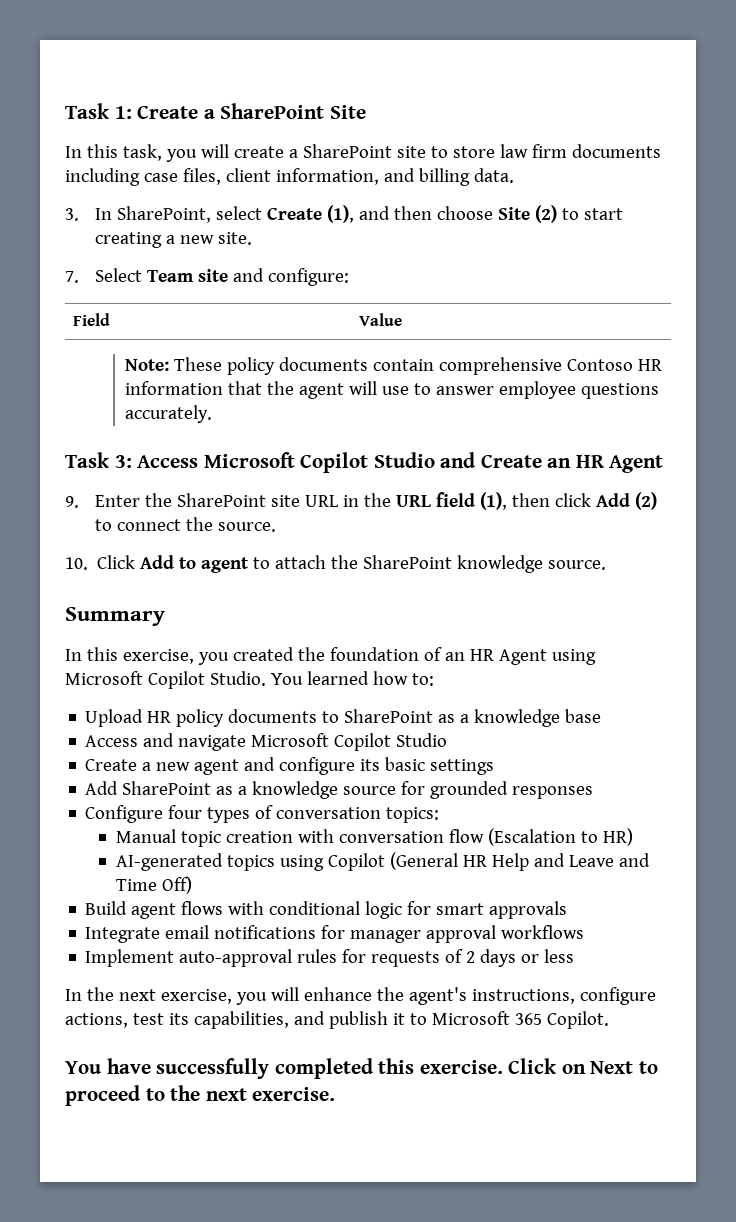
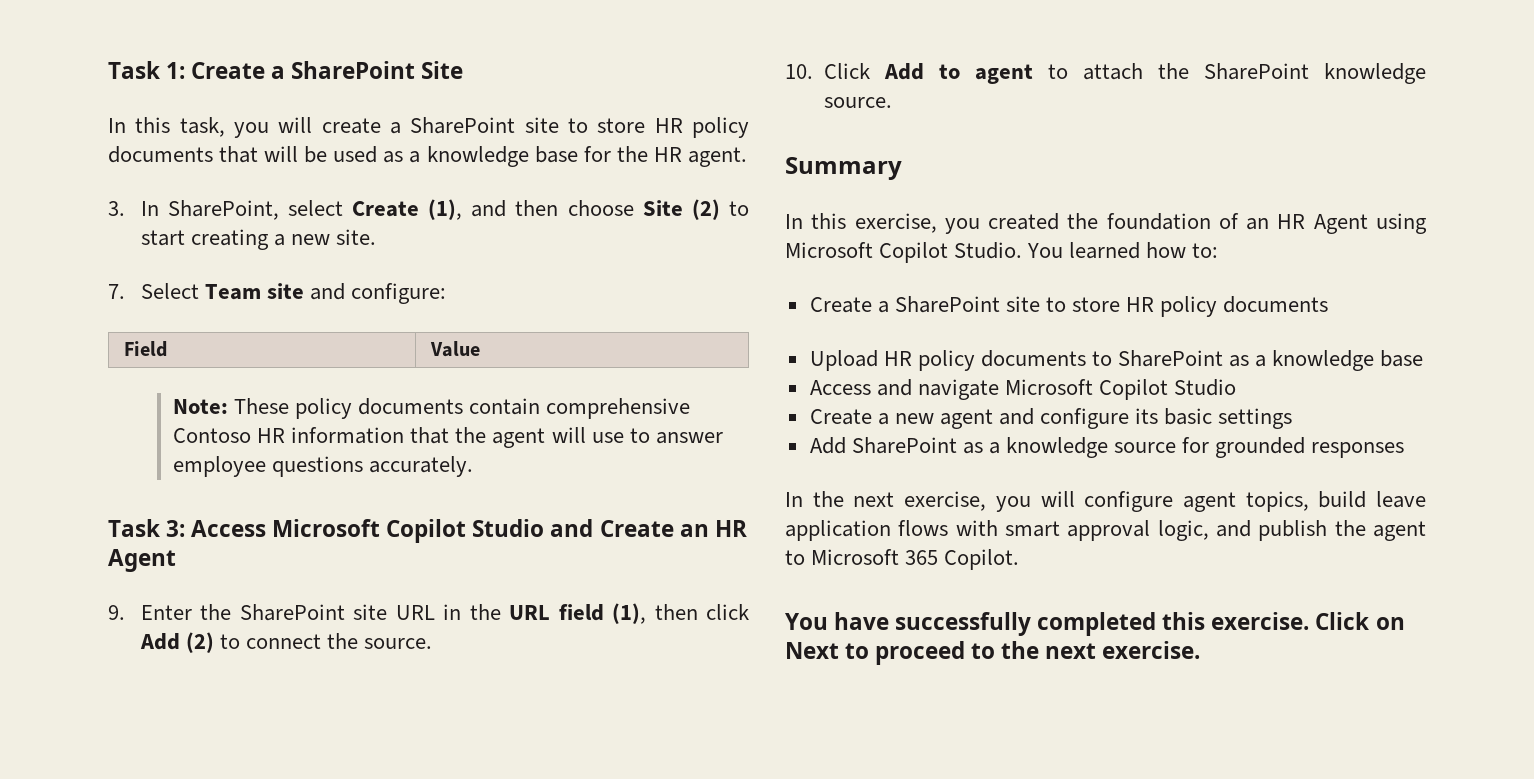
- In this task, you will create a SharePoint site to store law firm documents including case files, client information, and billing data.
+ In this task, you will create a SharePoint site to store HR policy documents that will be used as a knowledge base for the HR agent.
+ Create a SharePoint site to store HR policy documents
- Configure four types of conversation topics:
- Manual topic creation with conversation flow (Escalation to HR)
- AI-generated topics using Copilot (General HR Help and Leave and Time Off)
- Build agent flows with conditional logic for smart approvals
- Integrate email notifications for manager approval workflows
- Implement auto-approval rules for requests of 2 days or less
- In the next exercise, you will enhance the agent's instructions, configure actions, test its capabilities, and publish it to Microsoft 365 Copilot.
+ In the next exercise, you will configure agent topics, build leave application flows with smart approval logic, and publish the agent to Microsoft 365 Copilot.

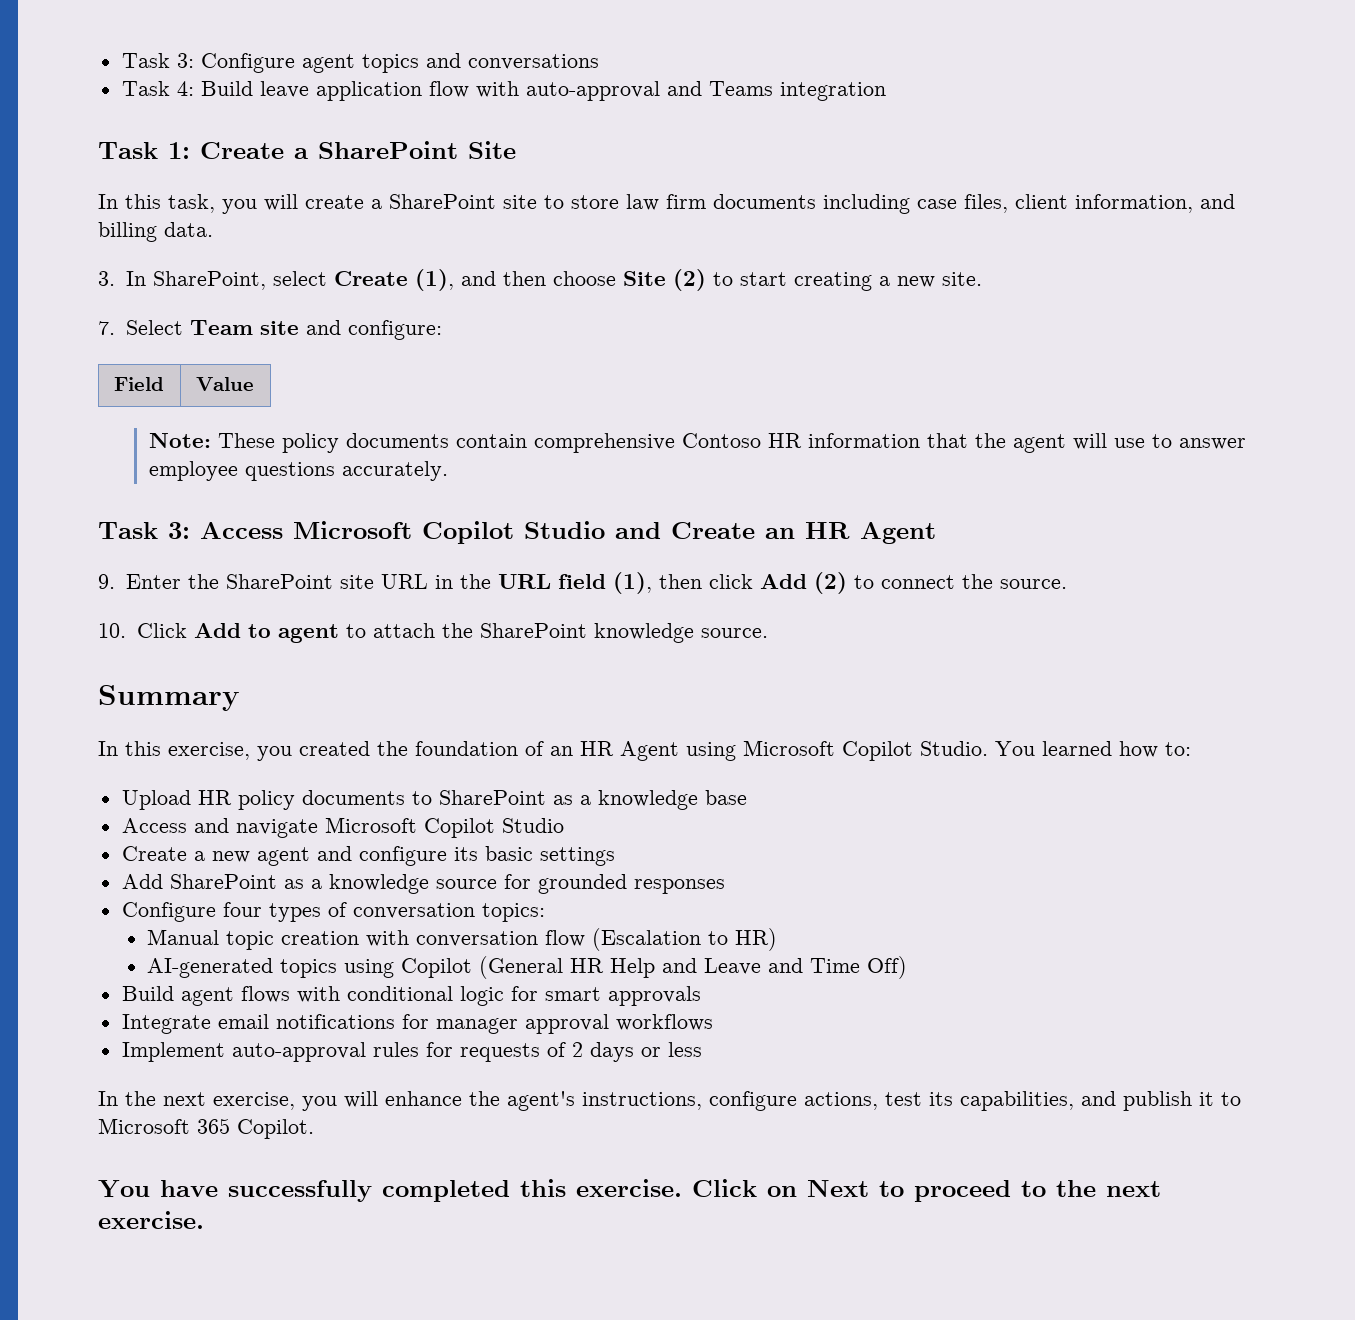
+ Task 3: Configure agent topics and conversations
+ Task 4: Build leave application flow with auto-approval and Teams integration
- In this task, you will create a SharePoint site to store HR policy documents that will be used as a knowledge base for the HR agent.
+ In this task, you will create a SharePoint site to store law firm documents including case files, client information, and billing data.
- Create a SharePoint site to store HR policy documents
+ Configure four types of conversation topics:
+ Manual topic creation with conversation flow (Escalation to HR)
+ AI-generated topics using Copilot (General HR Help and Leave and Time Off)
+ Build agent flows with conditional logic for smart approvals
+ Integrate email notifications for manager approval workflows
+ Implement auto-approval rules for requests of 2 days or less
- In the next exercise, you will configure agent topics, build leave application flows with smart approval logic, and publish the agent to Microsoft 365 Copilot.
+ In the next exercise, you will enhance the agent's instructions, configure actions, test its capabilities, and publish it to Microsoft 365 Copilot.

